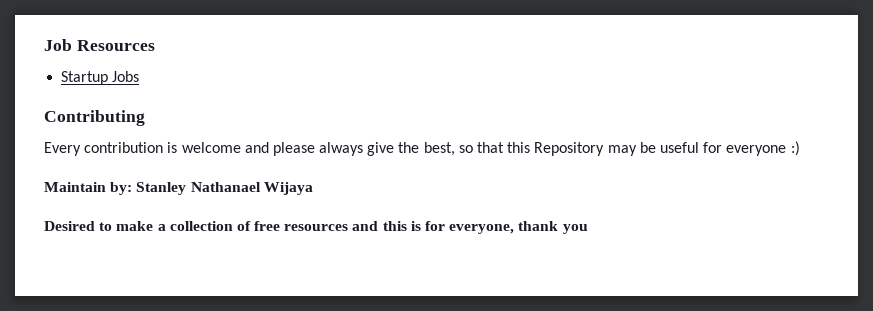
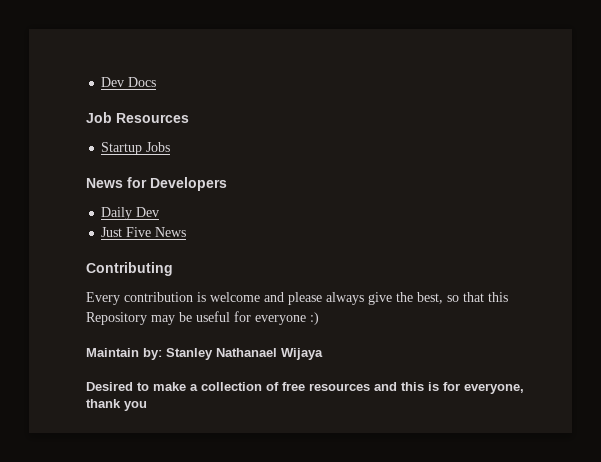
+ Dev Docs
+ News for Developers
+ Daily Dev
+ Just Five News

